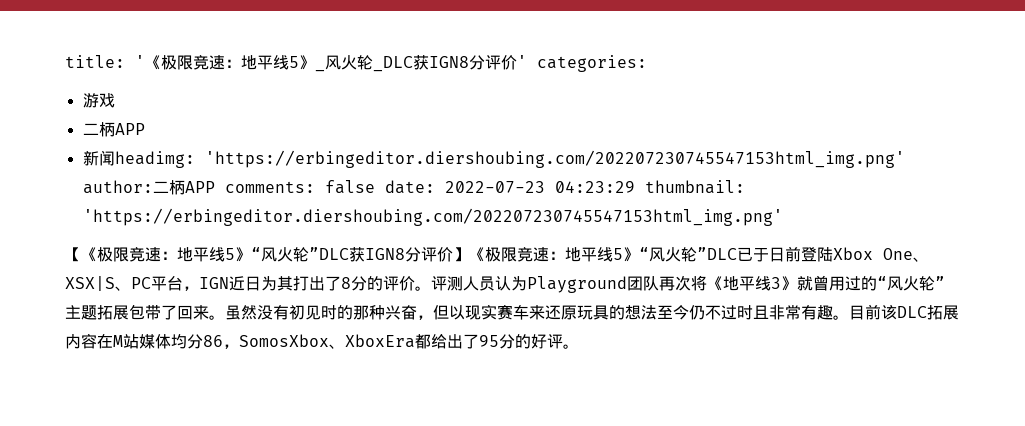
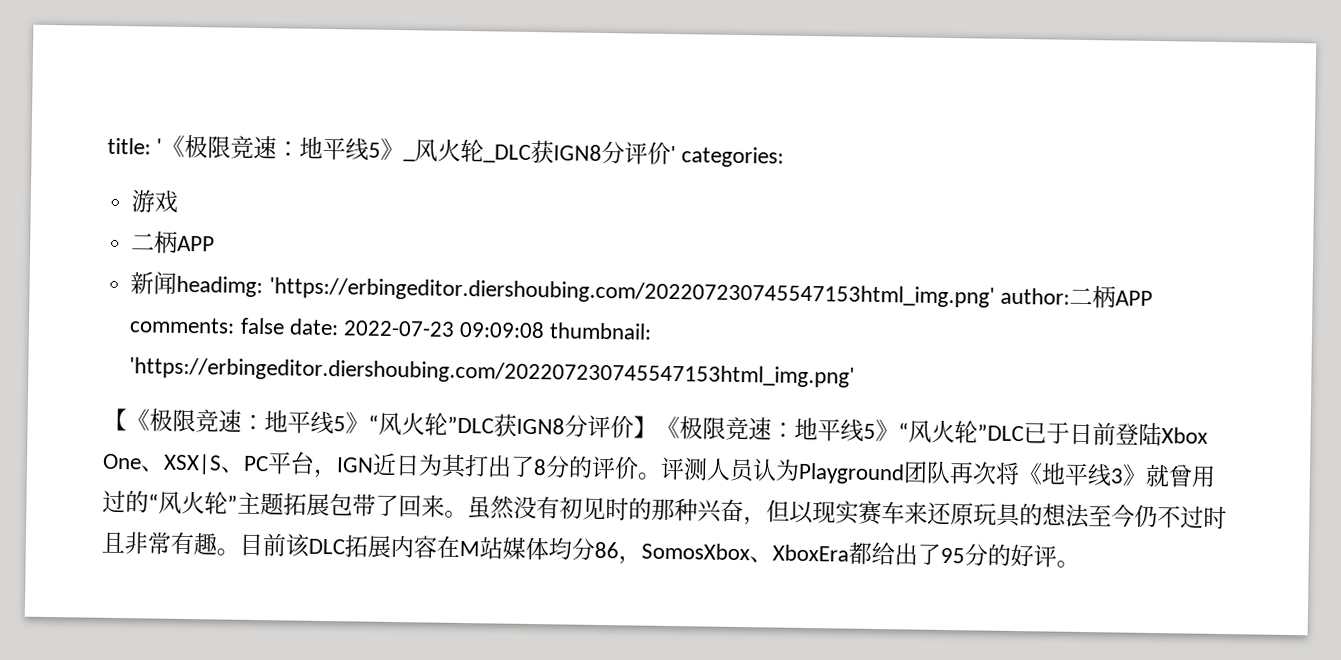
- 新闻headimg: 'https://erbingeditor.diershoubing.com/202207230745547153html_img.png' author:二柄APP comments: false date: 2022-07-23 04:23:29 thumbnail: 'https://erbingeditor.diershoubing.com/202207230745547153html_img.png'
+ 新闻headimg: 'https://erbingeditor.diershoubing.com/202207230745547153html_img.png' author:二柄APP comments: false date: 2022-07-23 09:09:08 thumbnail: 'https://erbingeditor.diershoubing.com/202207230745547153html_img.png'

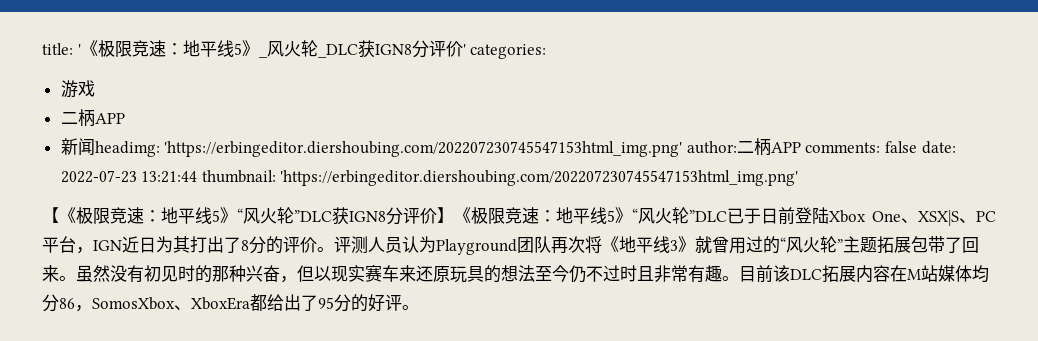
- 新闻headimg: 'https://erbingeditor.diershoubing.com/202207230745547153html_img.png' author:二柄APP comments: false date: 2022-07-23 09:09:08 thumbnail: 'https://erbingeditor.diershoubing.com/202207230745547153html_img.png'
+ 新闻headimg: 'https://erbingeditor.diershoubing.com/202207230745547153html_img.png' author:二柄APP comments: false date: 2022-07-23 13:21:44 thumbnail: 'https://erbingeditor.diershoubing.com/202207230745547153html_img.png'

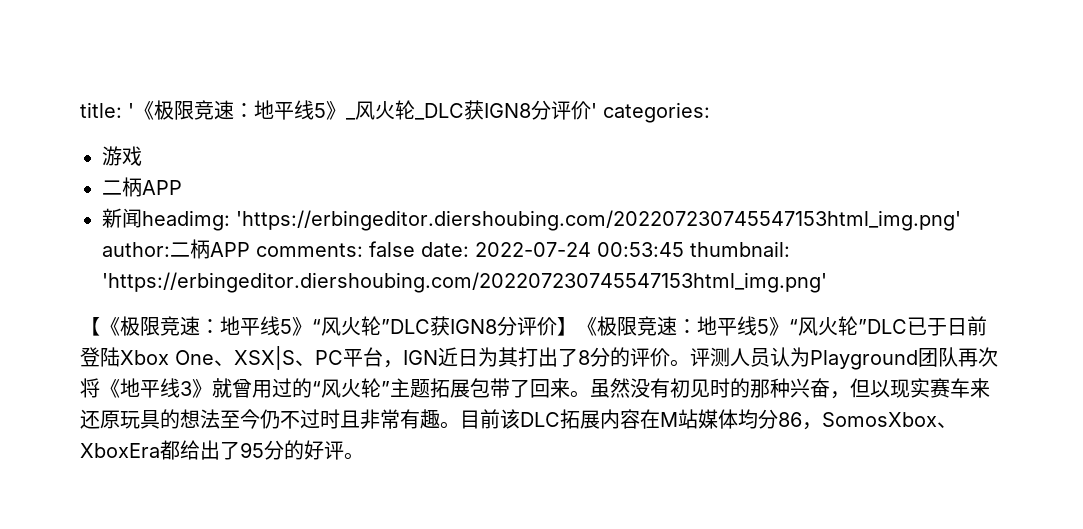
- 新闻headimg: 'https://erbingeditor.diershoubing.com/202207230745547153html_img.png' author:二柄APP comments: false date: 2022-07-23 13:21:44 thumbnail: 'https://erbingeditor.diershoubing.com/202207230745547153html_img.png'
+ 新闻headimg: 'https://erbingeditor.diershoubing.com/202207230745547153html_img.png' author:二柄APP comments: false date: 2022-07-24 00:53:45 thumbnail: 'https://erbingeditor.diershoubing.com/202207230745547153html_img.png'

